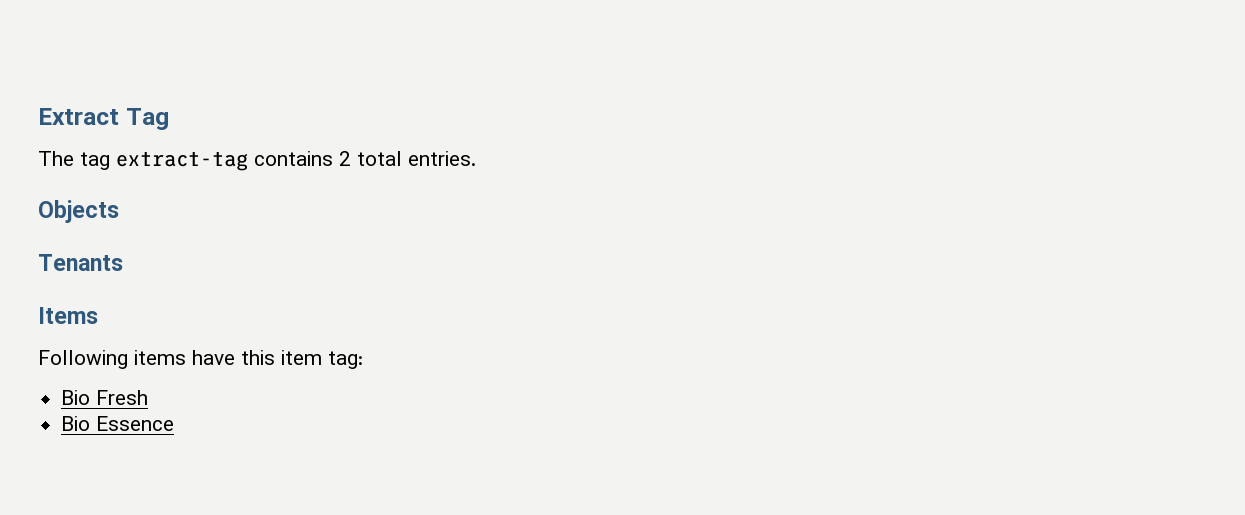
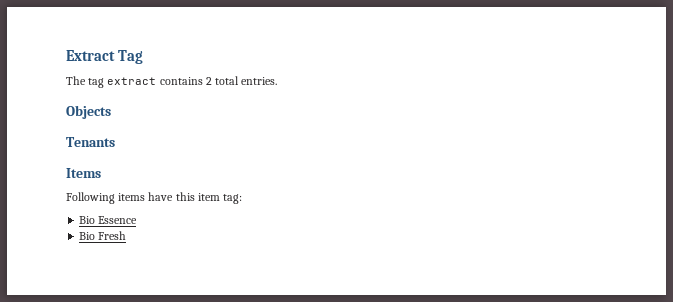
- The tag extract-tag contains 2 total entries.
+ The tag extract contains 2 total entries.
+ Bio Essence
  Bio Fresh
- Bio Essence

